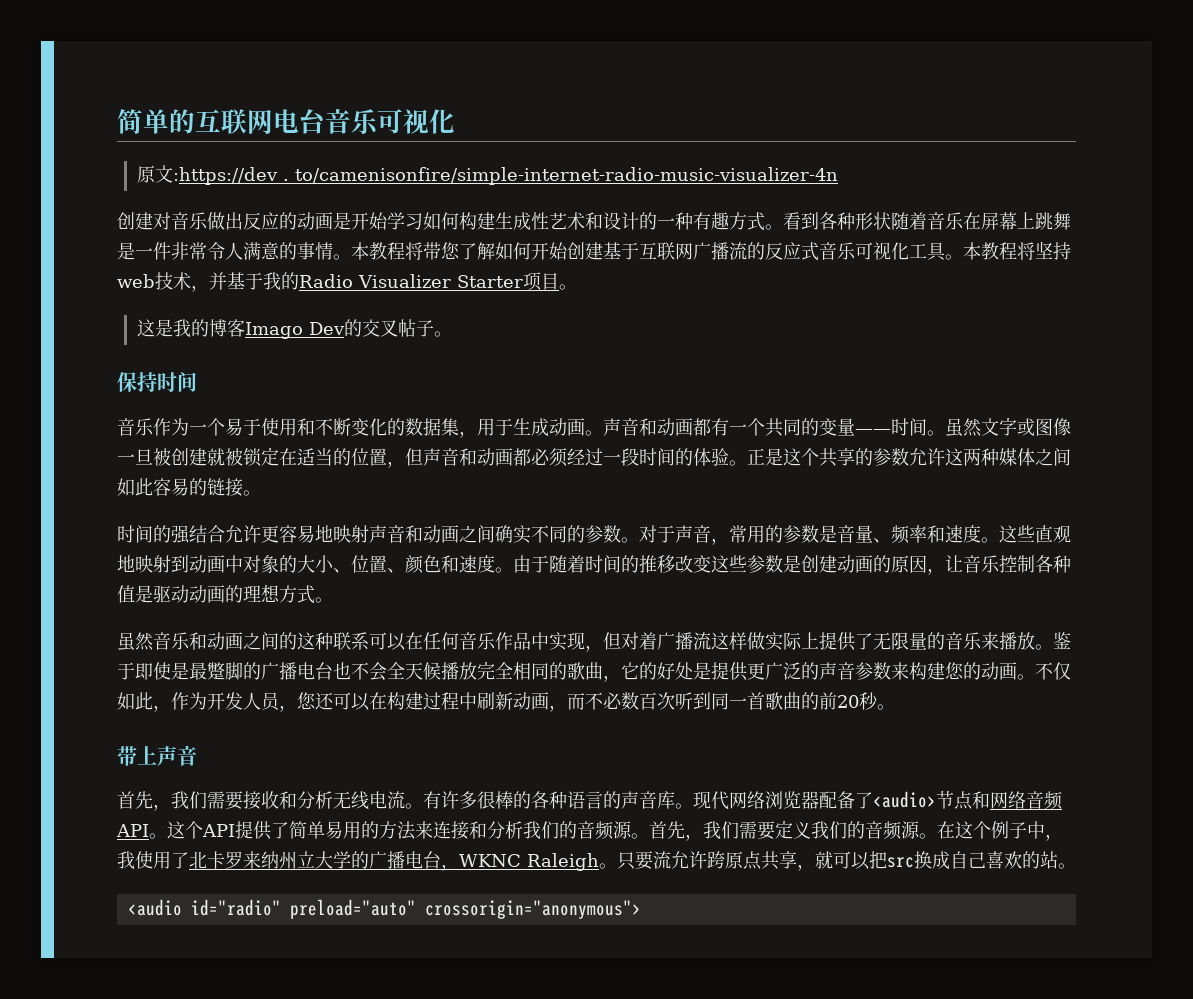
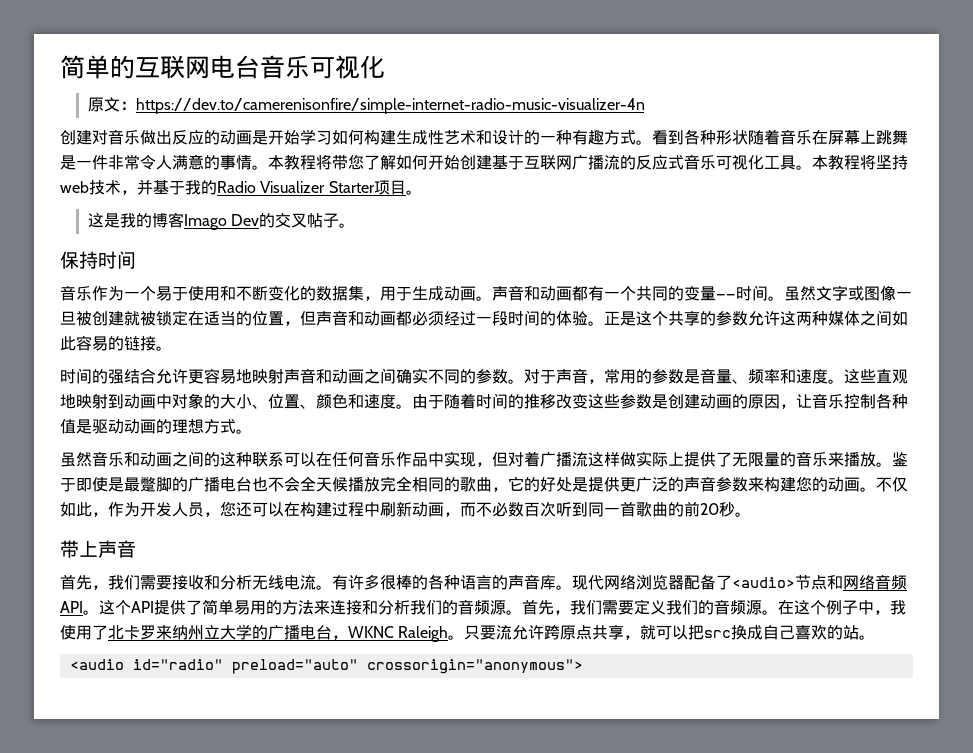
- 原文:https://dev . to/camenisonfire/simple-internet-radio-music-visualizer-4n
+ 原文：https://dev.to/camerenisonfire/simple-internet-radio-music-visualizer-4n

